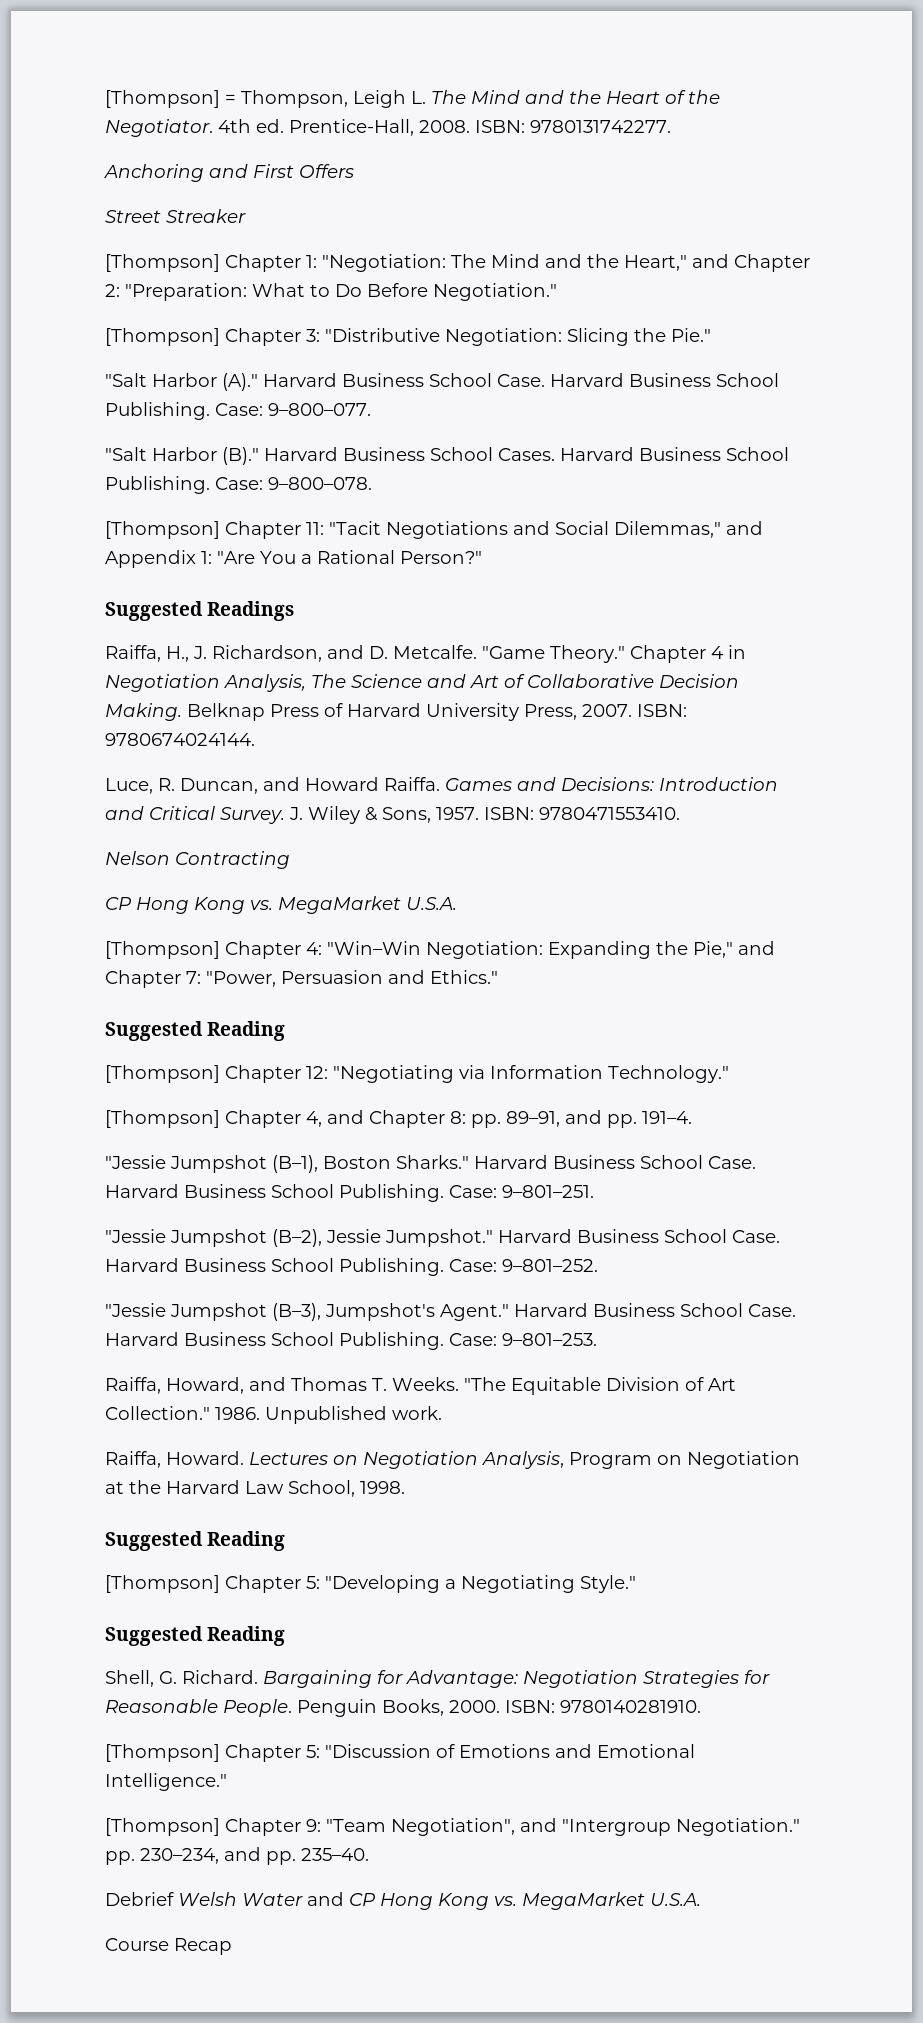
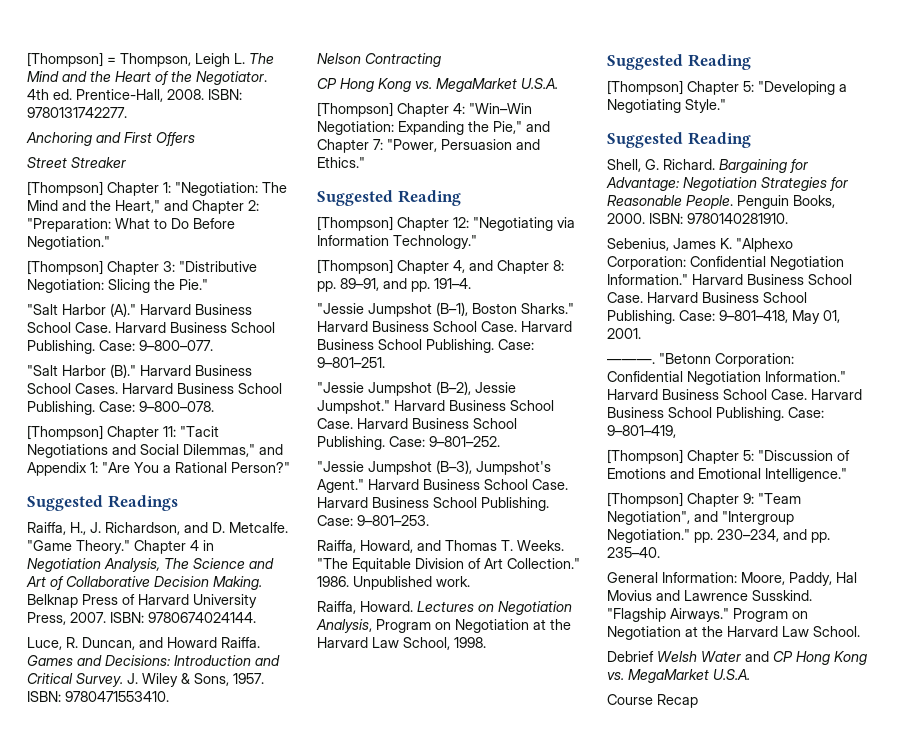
+ Sebenius, James K. "Alphexo Corporation: Confidential Negotiation Information." Harvard Business School Case. Harvard Business School Publishing. Case: 9–801–418, May 01, 2001.
+ ———. "Betonn Corporation: Confidential Negotiation Information." Harvard Business School Case. Harvard Business School Publishing. Case: 9–801–419,
+ General Information: Moore, Paddy, Hal Movius and Lawrence Susskind. "Flagship Airways." Program on Negotiation at the Harvard Law School.

